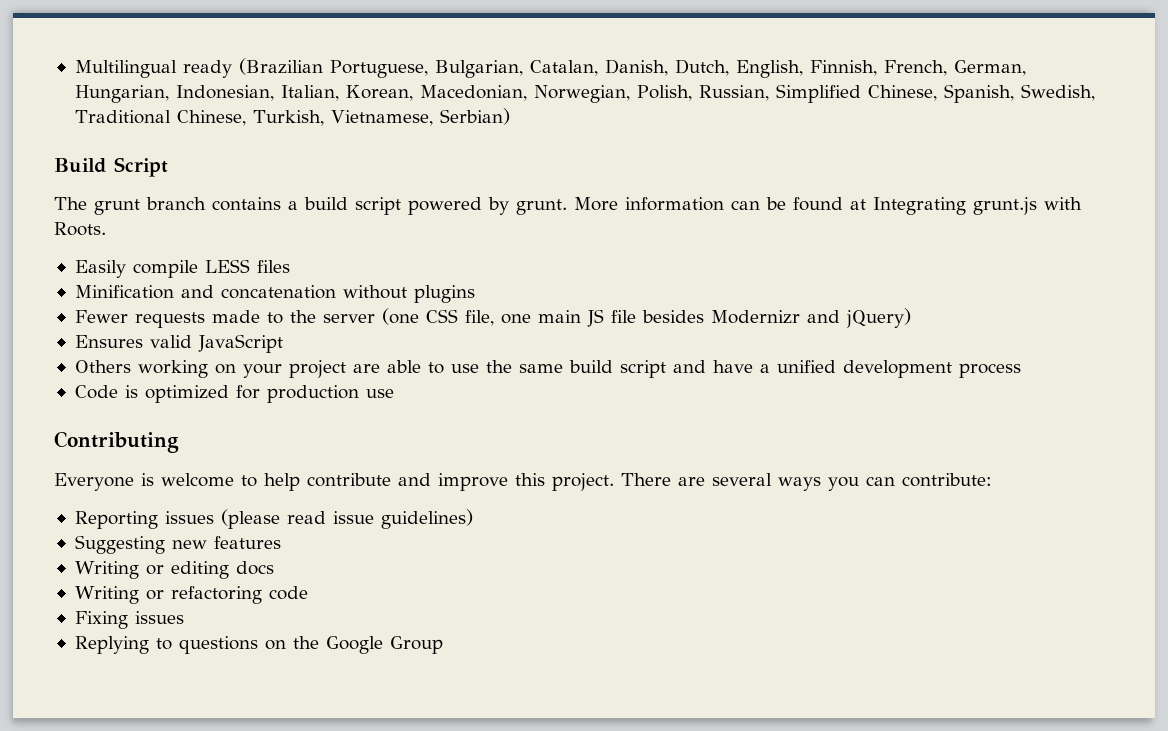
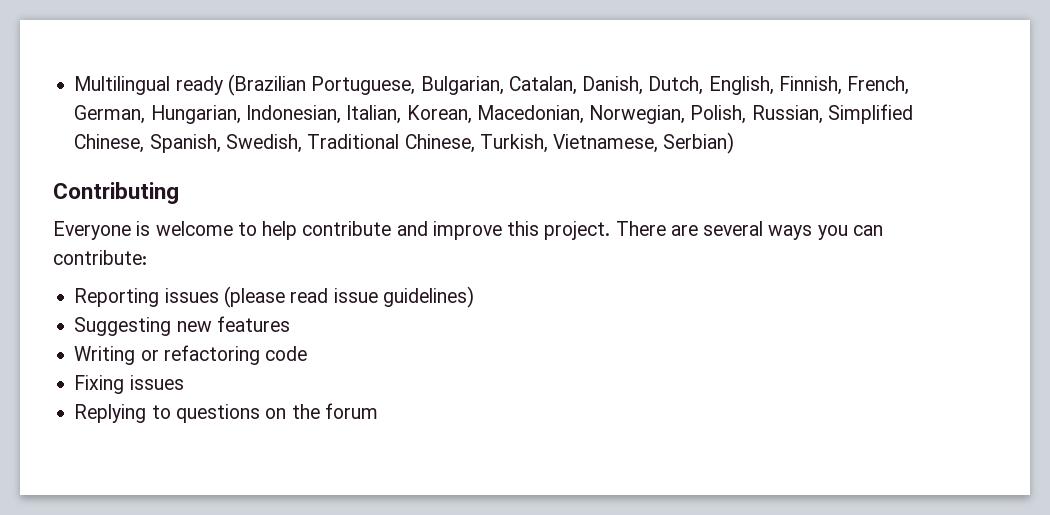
- Build Script
- The grunt branch contains a build script powered by grunt. More information can be found at Integrating grunt.js with Roots.
- Easily compile LESS files
- Minification and concatenation without plugins
- Fewer requests made to the server (one CSS file, one main JS file besides Modernizr and jQuery)
- Ensures valid JavaScript
- Others working on your project are able to use the same build script and have a unified development process
- Code is optimized for production use
- Writing or editing docs
- Replying to questions on the Google Group
+ Replying to questions on the forum

